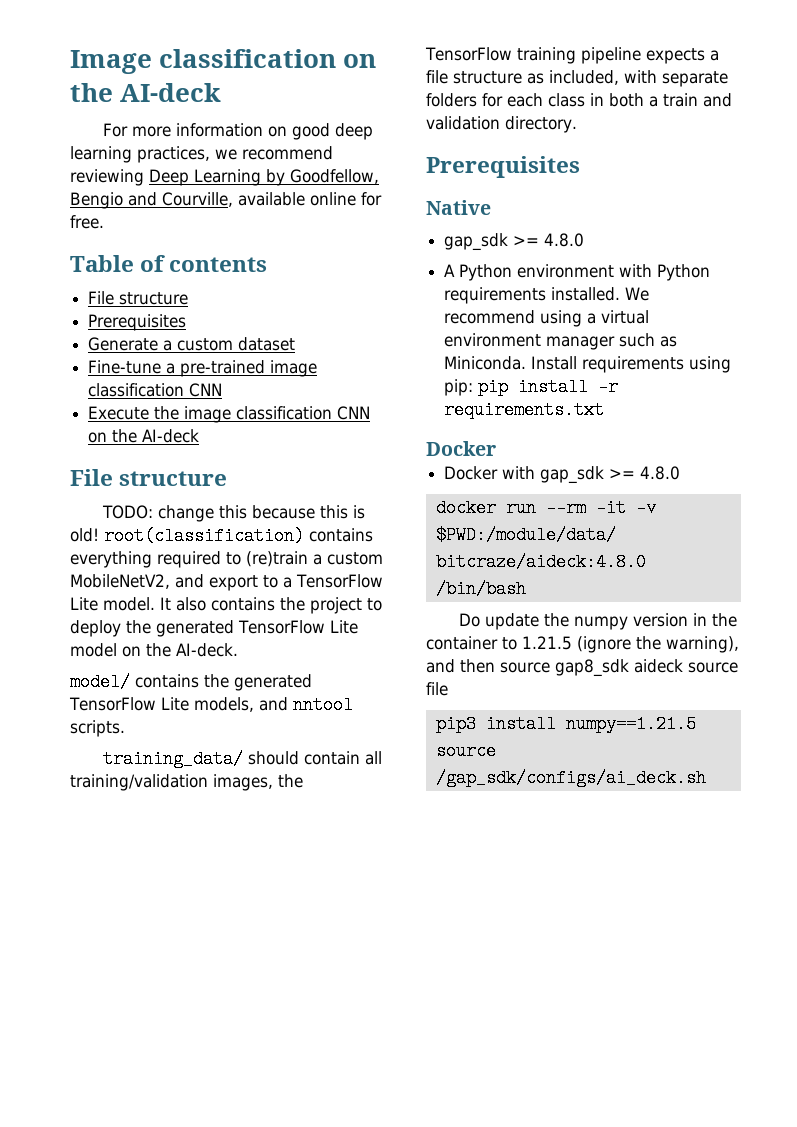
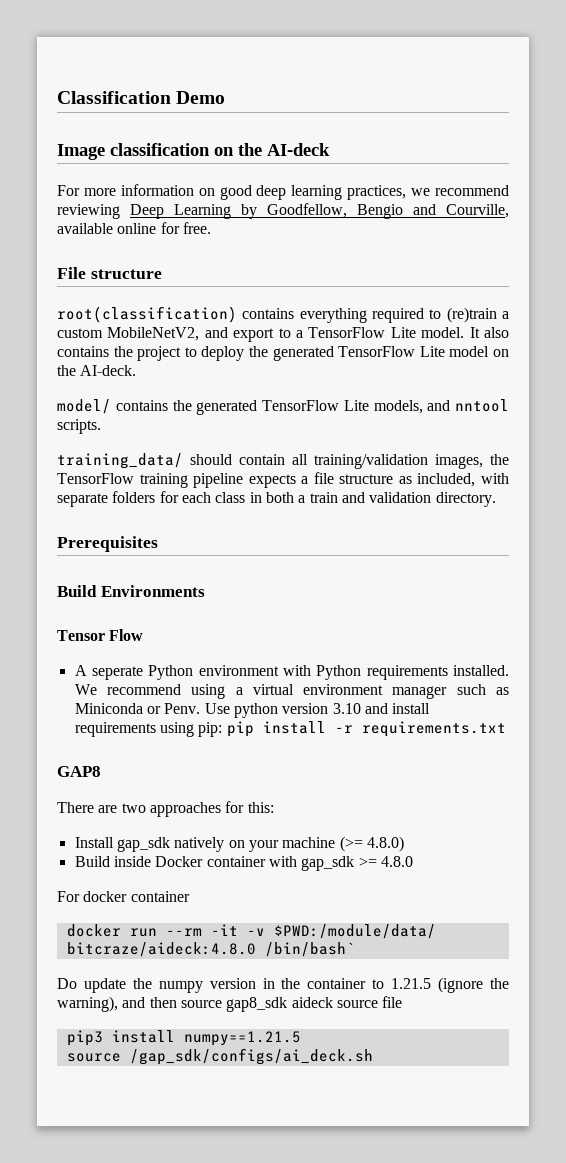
+ Classification Demo
- Table of contents
  File structure
- Prerequisites
- Generate a custom dataset
- Fine-tune a pre-trained image classification CNN
- Execute the image classification CNN on the AI-deck
- File structure
- TODO: change this because this is old! root(classification) contains everything required to (re)train a custom MobileNetV2, and export to a TensorFlow Lite model.
+ root(classification) contains everything required to (re)train a custom MobileNetV2, and export to a TensorFlow Lite model.
- Native
- gap_sdk >= 4.8.0
+ Build Environments
+ Tensor Flow
- A Python environment with Python requirements installed.
+ A seperate Python environment with Python requirements installed.
- We recommend using a virtual environment manager such as Miniconda. Install requirements using pip: pip install -r requirements.txt
- Docker
- Docker with gap_sdk >= 4.8.0
+ We recommend using a virtual environment manager such as Miniconda or Penv. Use python version 3.10 and install requirements using pip: pip install -r requirements.txt
+ GAP8
+ There are two approaches for this:
+ Install gap_sdk natively on your machine (>= 4.8.0)
+ Build inside Docker container with gap_sdk >= 4.8.0
+ For docker container
- docker run --rm -it -v $PWD:/module/data/ bitcraze/aideck:4.8.0 /bin/bash
+ docker run --rm -it -v $PWD:/module/data/ bitcraze/aideck:4.8.0 /bin/bash`

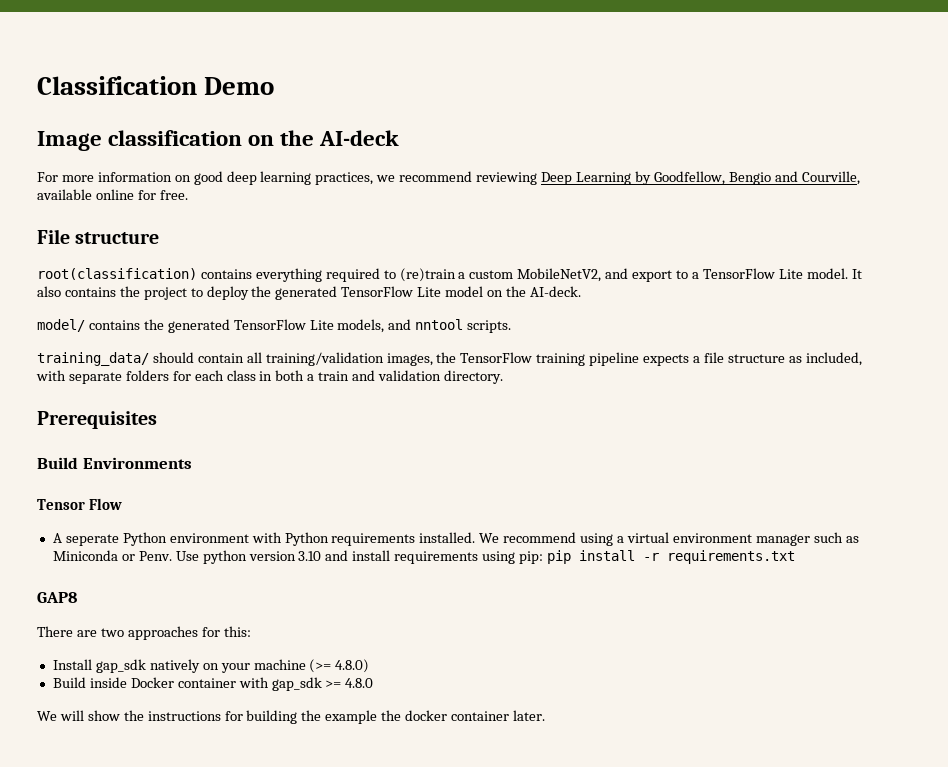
- For docker container
- docker run --rm -it -v $PWD:/module/data/ bitcraze/aideck:4.8.0 /bin/bash`
- Do update the numpy version in the container to 1.21.5 (ignore the warning), and then source gap8_sdk aideck source file
- pip3 install numpy==1.21.5
- source /gap_sdk/configs/ai_deck.sh
+ We will show the instructions for building the example the docker container later.

